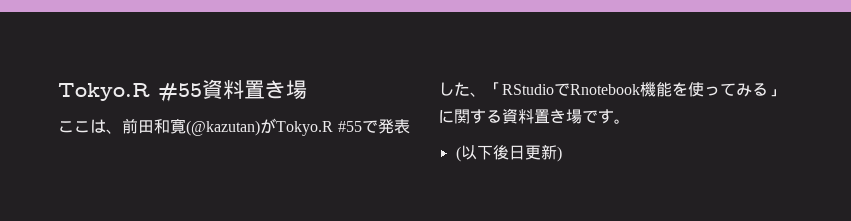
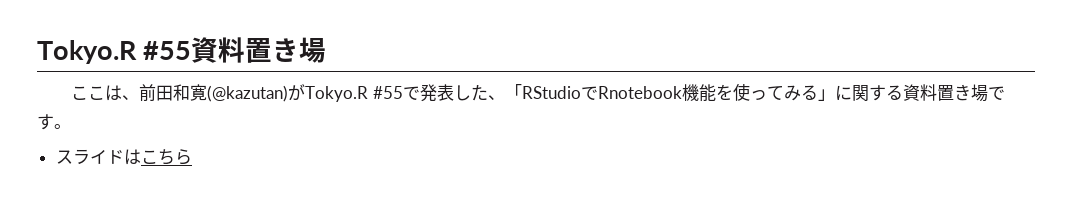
- (以下後日更新)
+ スライドはこちら

